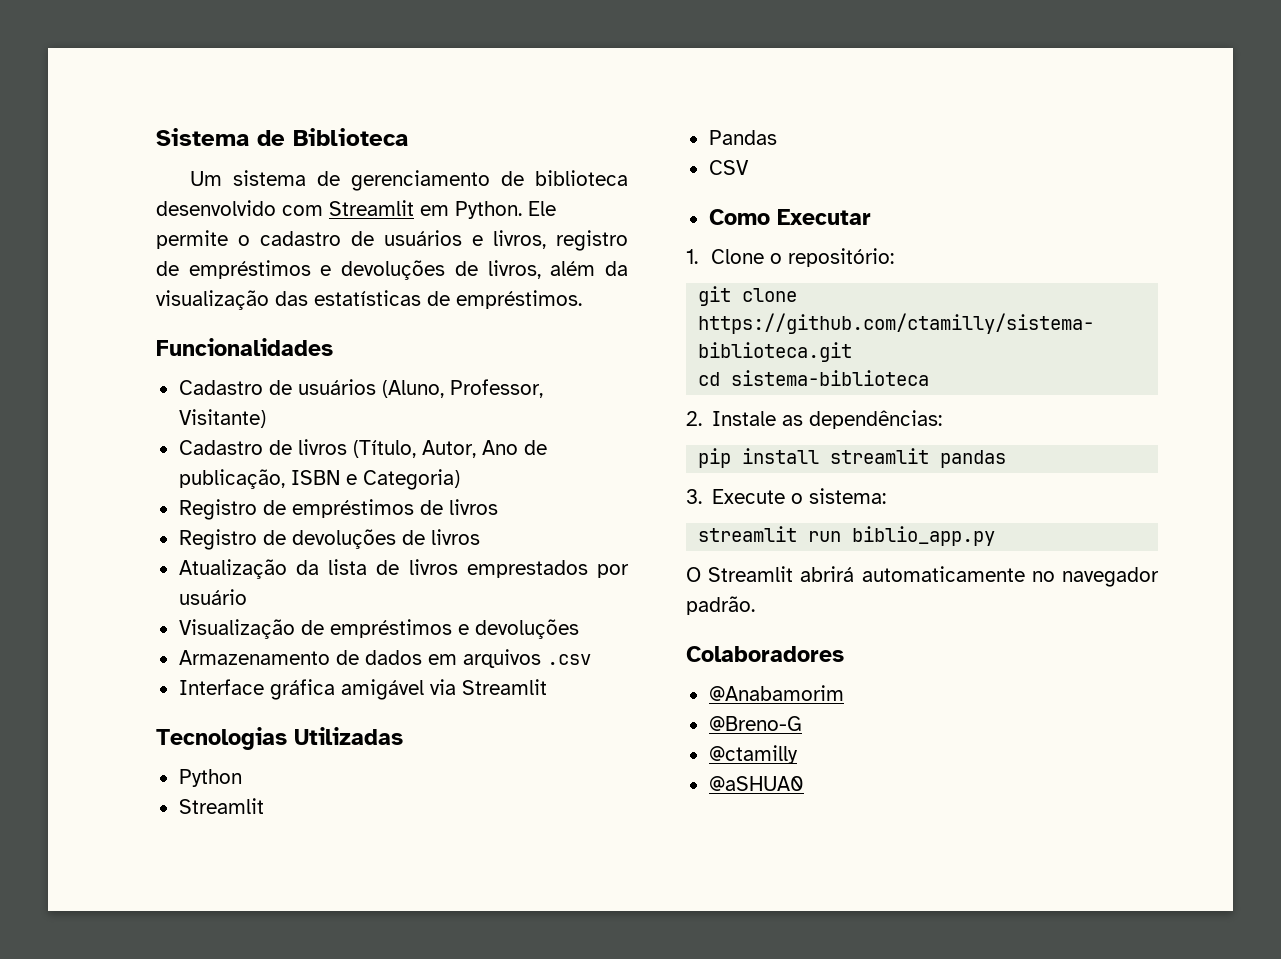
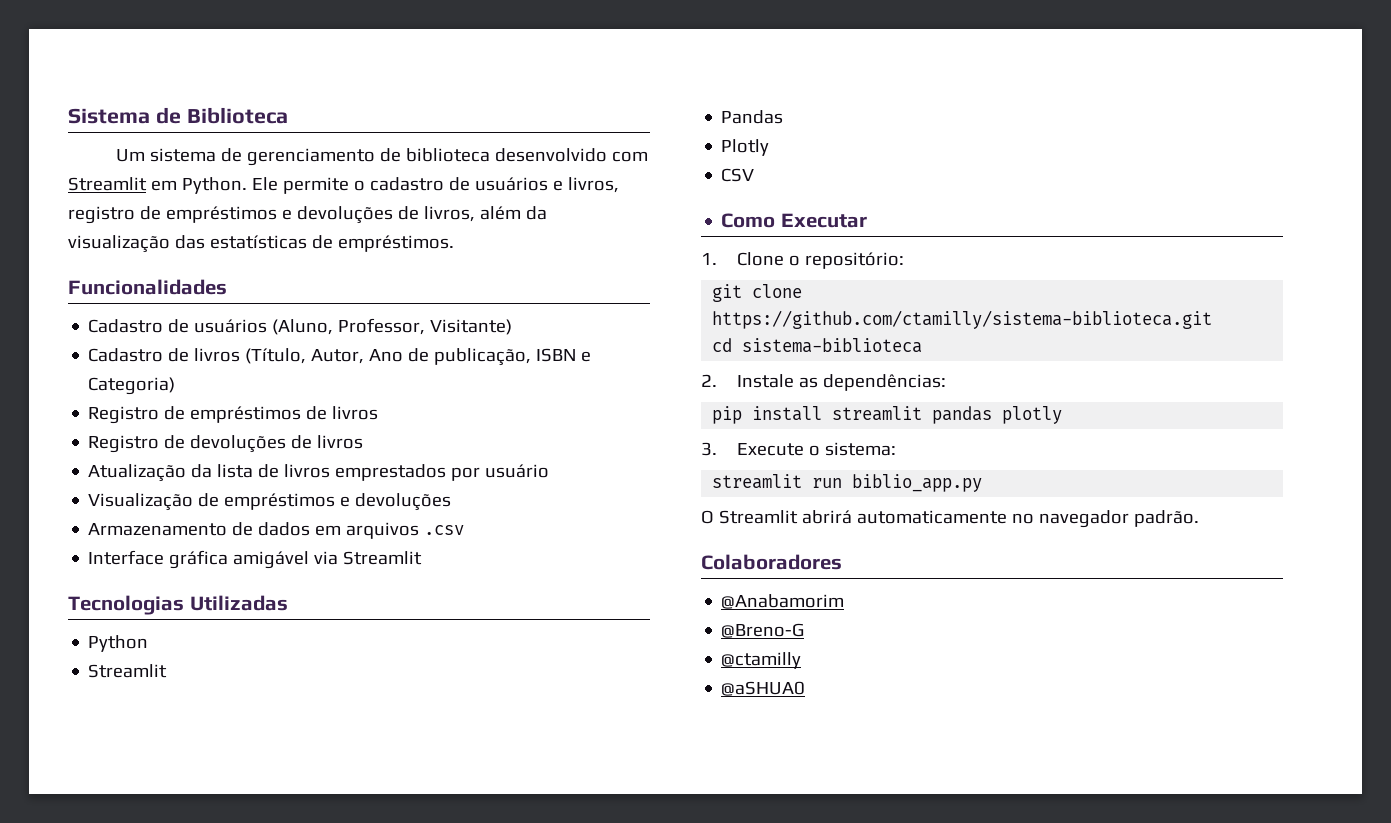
+ Plotly
- pip install streamlit pandas
+ pip install streamlit pandas plotly

